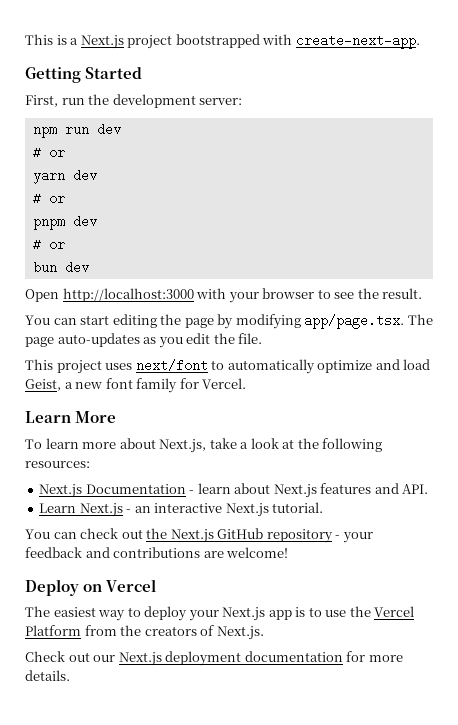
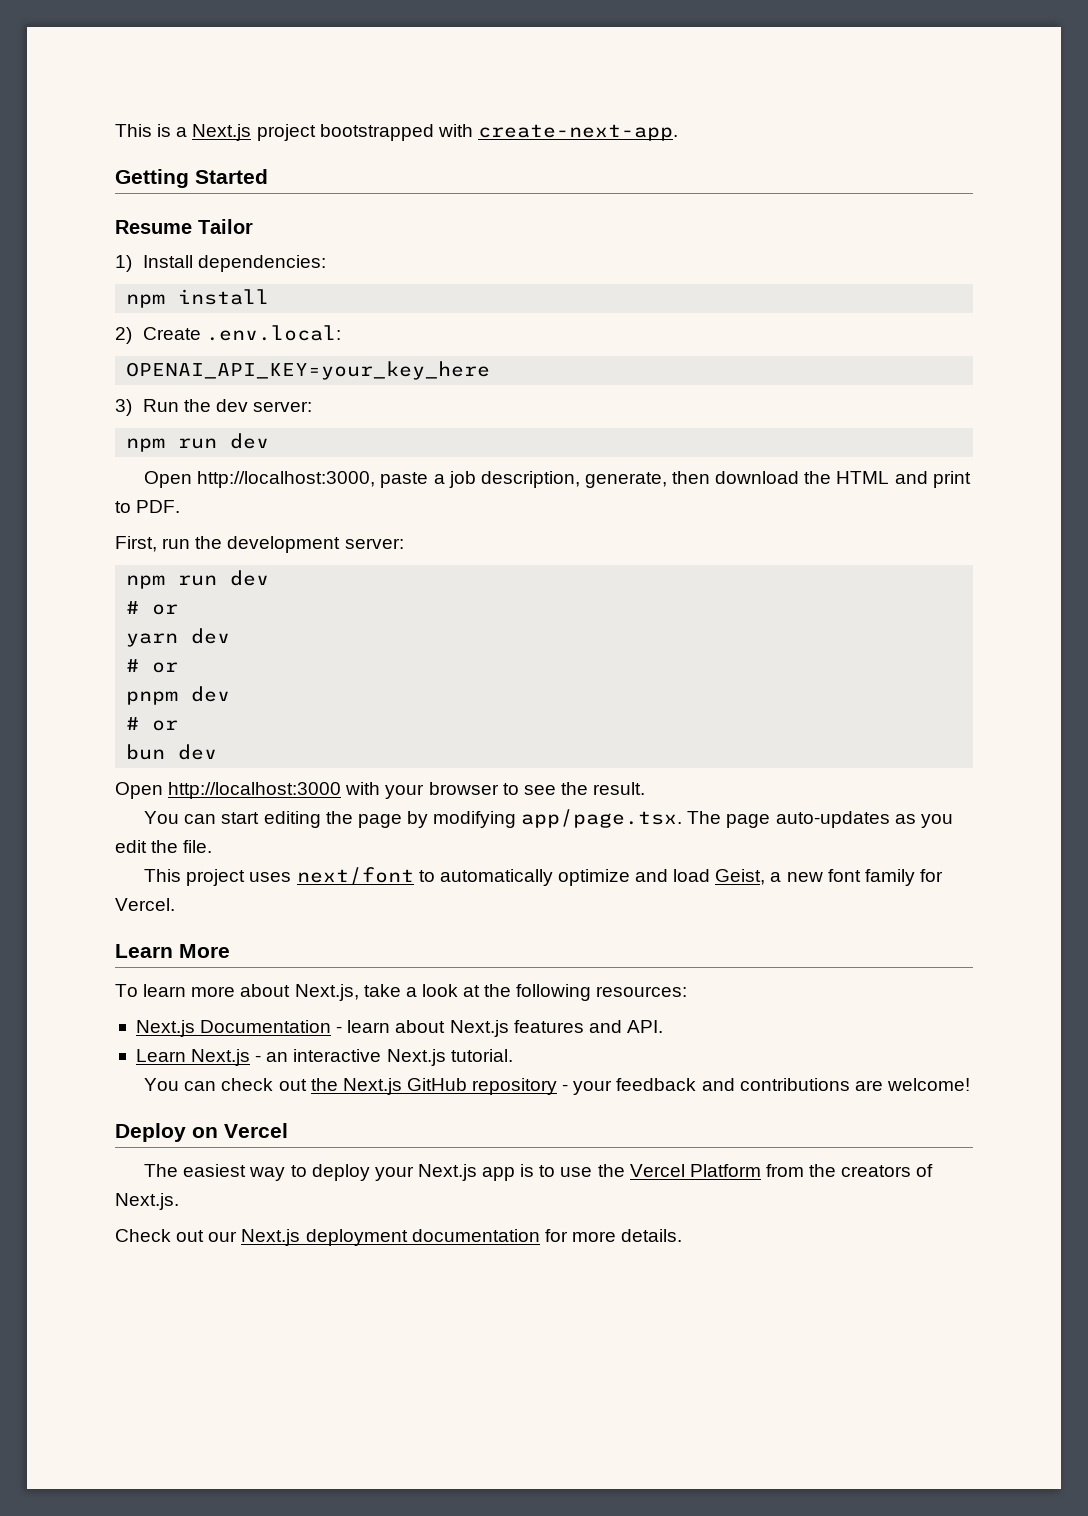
+ Resume Tailor
+ 1) Install dependencies:
+ npm install
+ 2) Create .env.local:
+ OPENAI_API_KEY=your_key_here
+ 3) Run the dev server:
+ npm run dev
+ Open http://localhost:3000, paste a job description, generate, then download the HTML and print to PDF.

